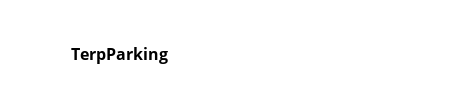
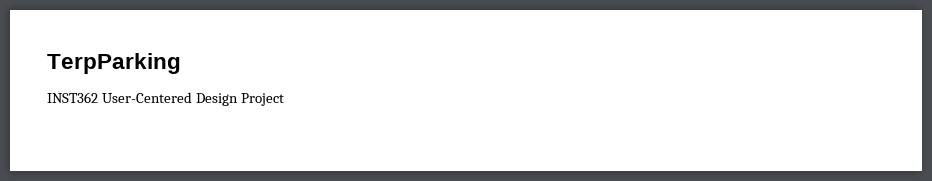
+ INST362 User-Centered Design Project

